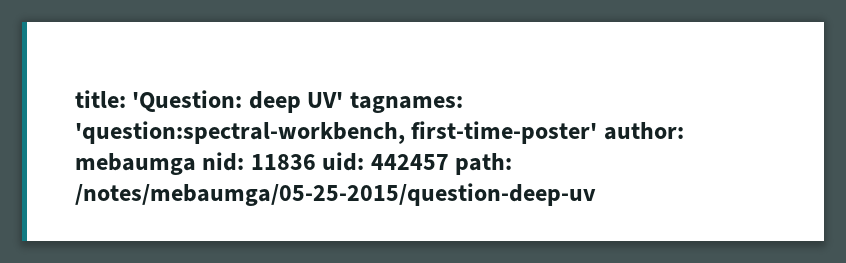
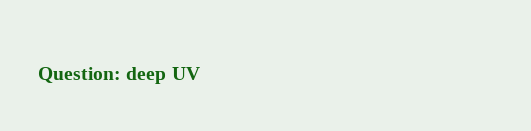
- title: 'Question: deep UV' tagnames: 'question:spectral-workbench, first-time-poster' author: mebaumga nid: 11836 uid: 442457 path: /notes/mebaumga/05-25-2015/question-deep-uv
+ Question: deep UV

